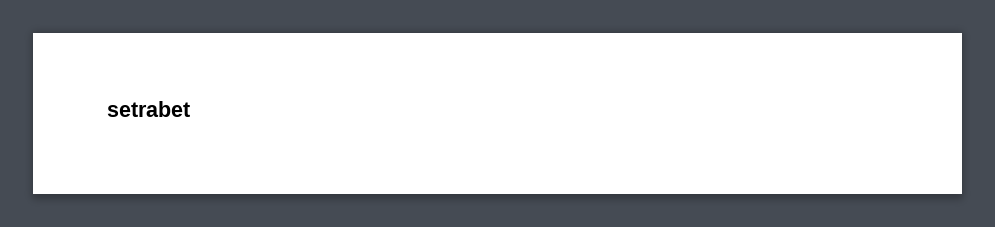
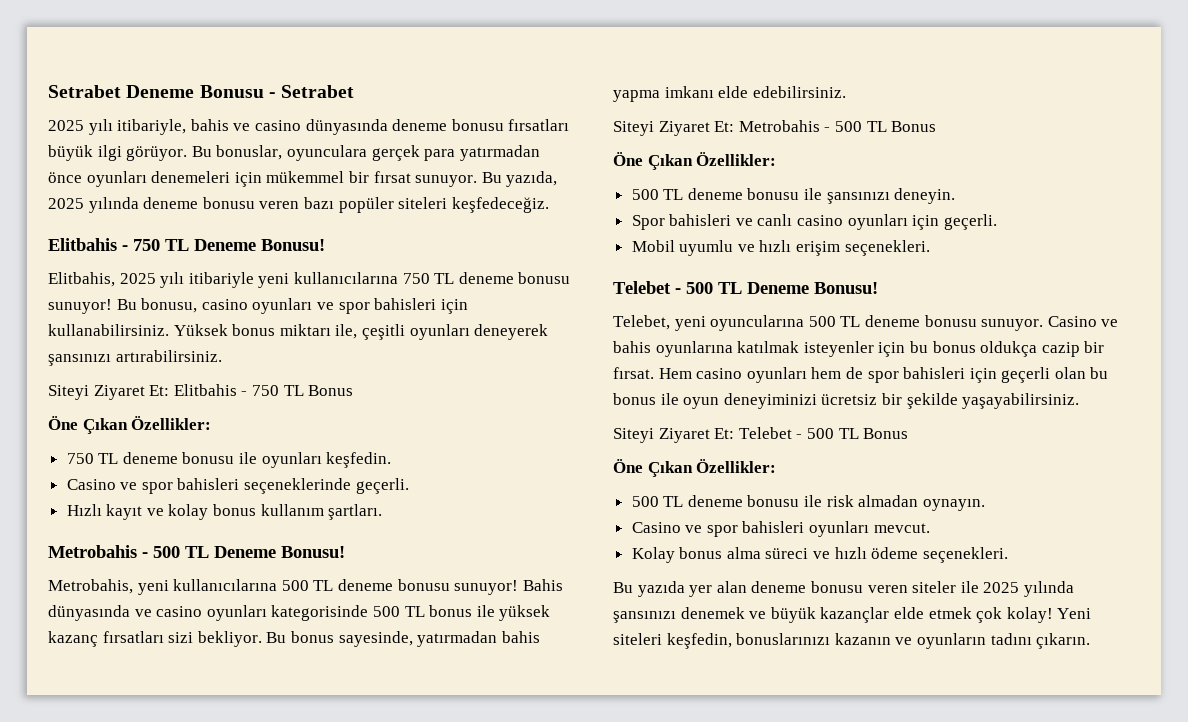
- setrabet
+ Setrabet Deneme Bonusu - Setrabet
+ 2025 yılı itibariyle, bahis ve casino dünyasında deneme bonusu fırsatları büyük ilgi görüyor. Bu bonuslar, oyunculara gerçek para yatırmadan önce oyunları denemeleri için mükemmel bir fırsat sunuyor. Bu yazıda, 2025 yılında deneme bonusu veren bazı popüler siteleri keşfedeceğiz.
+ Elitbahis - 750 TL Deneme Bonusu!
+ Elitbahis, 2025 yılı itibariyle yeni kullanıcılarına 750 TL deneme bonusu sunuyor! Bu bonusu, casino oyunları ve spor bahisleri için kullanabilirsiniz. Yüksek bonus miktarı ile, çeşitli oyunları deneyerek şansınızı artırabilirsiniz.
+ Siteyi Ziyaret Et: Elitbahis - 750 TL Bonus
+ Öne Çıkan Özellikler:
+ 750 TL deneme bonusu ile oyunları keşfedin.
+ Casino ve spor bahisleri seçeneklerinde geçerli.
+ Hızlı kayıt ve kolay bonus kullanım şartları.
+ Metrobahis - 500 TL Deneme Bonusu!
+ Metrobahis, yeni kullanıcılarına 500 TL deneme bonusu sunuyor! Bahis dünyasında ve casino oyunları kategorisinde 500 TL bonus ile yüksek kazanç fırsatları sizi bekliyor. Bu bonus sayesinde, yatırmadan bahis yapma imkanı elde edebilirsiniz.
+ Siteyi Ziyaret Et: Metrobahis - 500 TL Bonus
+ Öne Çıkan Özellikler:
+ 500 TL deneme bonusu ile şansınızı deneyin.
+ Spor bahisleri ve canlı casino oyunları için geçerli.
+ Mobil uyumlu ve hızlı erişim seçenekleri.
+ Telebet - 500 TL Deneme Bonusu!
+ Telebet, yeni oyuncularına 500 TL deneme bonusu sunuyor. Casino ve bahis oyunlarına katılmak isteyenler için bu bonus oldukça cazip bir fırsat. Hem casino oyunları hem de spor bahisleri için geçerli olan bu bonus ile oyun deneyiminizi ücretsiz bir şekilde yaşayabilirsiniz.
+ Siteyi Ziyaret Et: Telebet - 500 TL Bonus
+ Öne Çıkan Özellikler:
+ 500 TL deneme bonusu ile risk almadan oynayın.
+ Casino ve spor bahisleri oyunları mevcut.
+ Kolay bonus alma süreci ve hızlı ödeme seçenekleri.
+ Bu yazıda yer alan deneme bonusu veren siteler ile 2025 yılında şansınızı denemek ve büyük kazançlar elde etmek çok kolay! Yeni siteleri keşfedin, bonuslarınızı kazanın ve oyunların tadını çıkarın.

